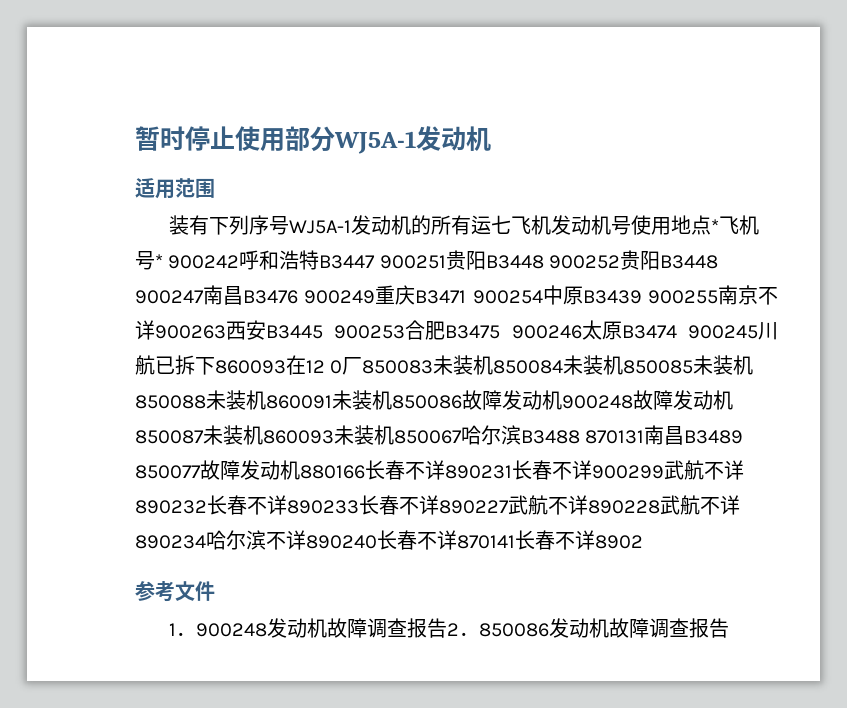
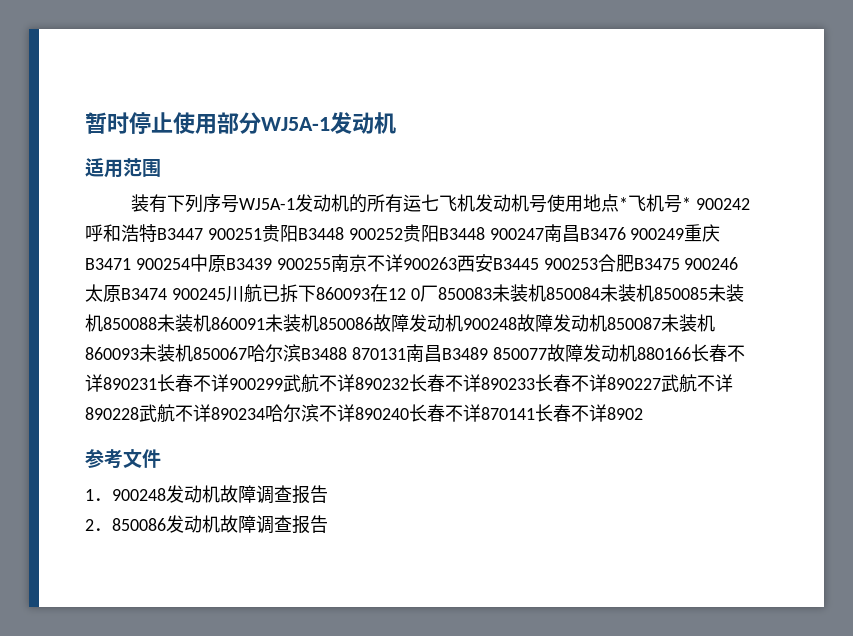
- 1．900248发动机故障调查报告2．850086发动机故障调查报告
+ 1．900248发动机故障调查报告
+ 2．850086发动机故障调查报告

